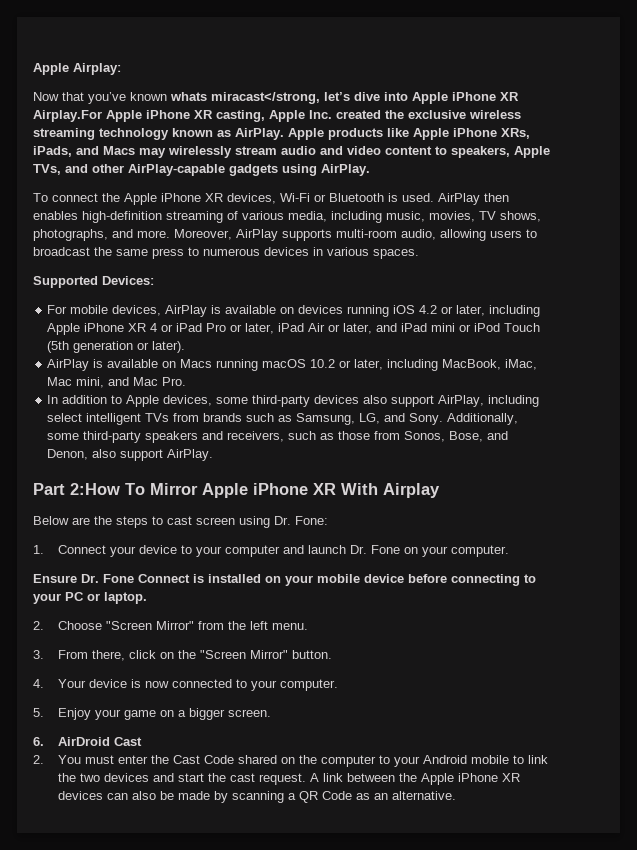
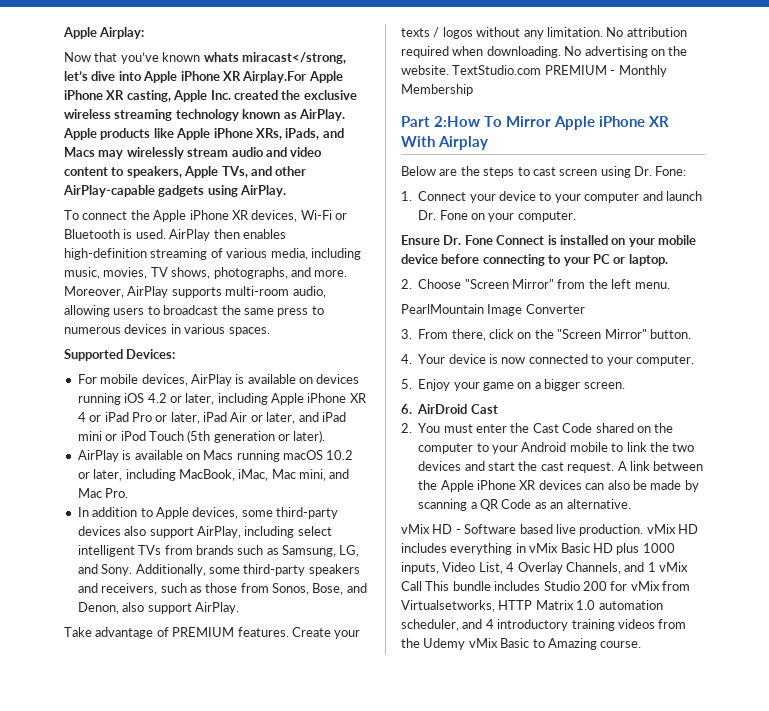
+ Take advantage of PREMIUM features. Create your texts / logos without any limitation. No attribution required when downloading. No advertising on the website. TextStudio.com PREMIUM - Monthly Membership
+ PearlMountain Image Converter
+ vMix HD - Software based live production. vMix HD includes everything in vMix Basic HD plus 1000 inputs, Video List, 4 Overlay Channels, and 1 vMix Call This bundle includes Studio 200 for vMix from Virtualsetworks, HTTP Matrix 1.0 automation scheduler, and 4 introductory training videos from the Udemy vMix Basic to Amazing course.

